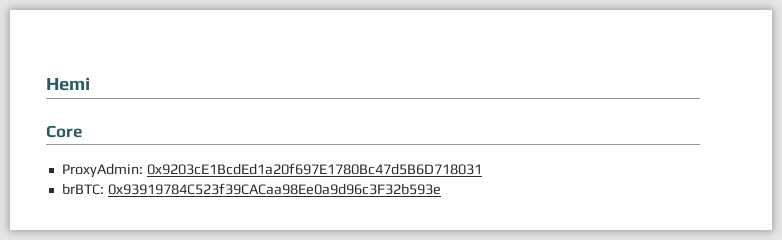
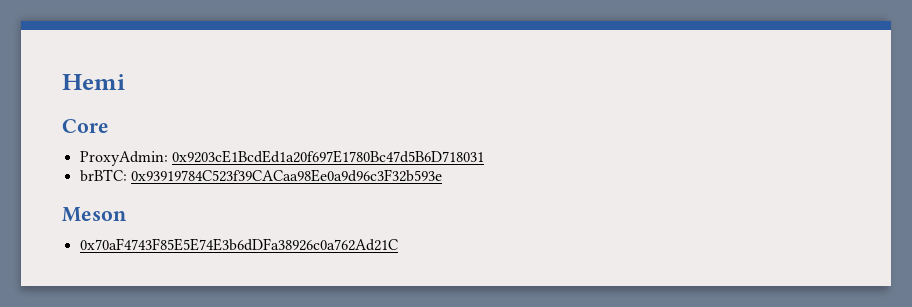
+ Meson
+ 0x70aF4743F85E5E74E3b6dDFa38926c0a762Ad21C

